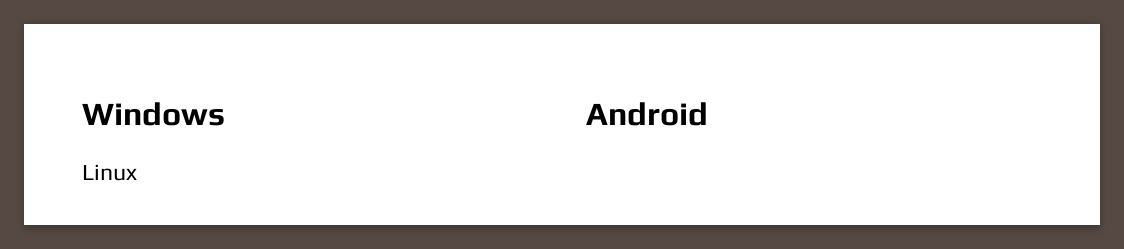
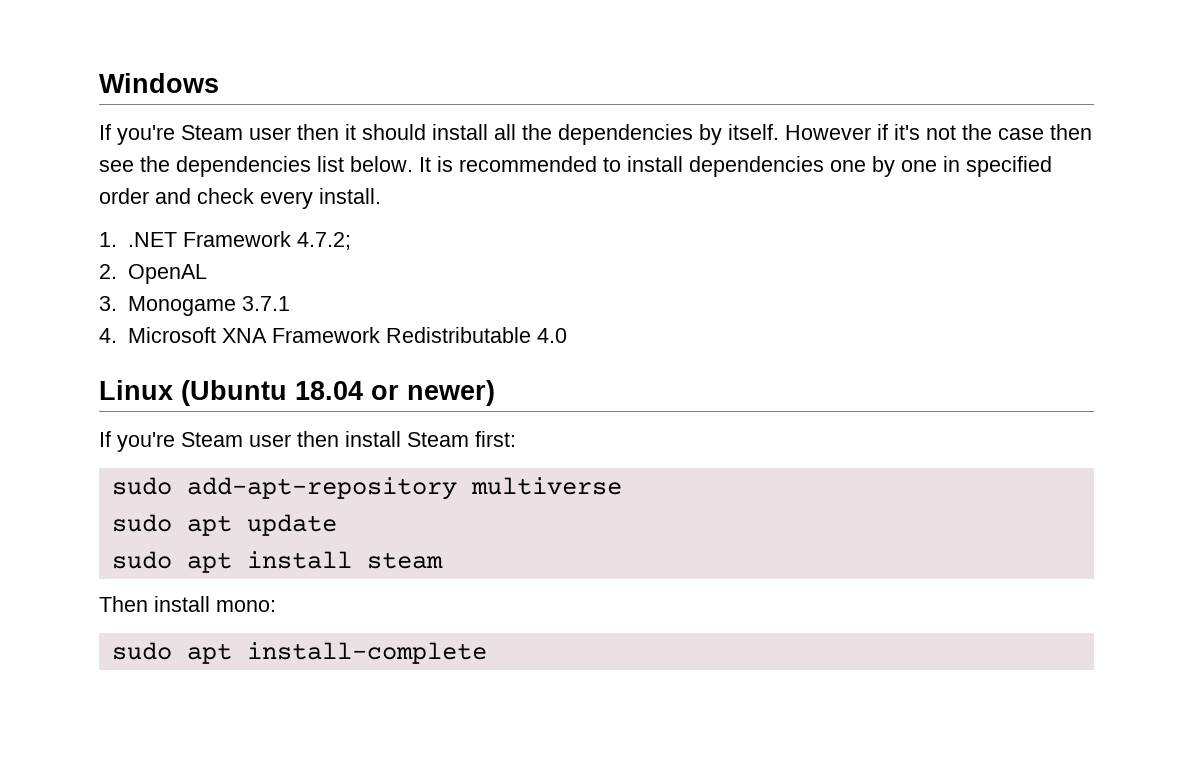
- Linux
- Android
+ If you're Steam user then it should install all the dependencies by itself. However if it's not the case then see the dependencies list below. It is recommended to install dependencies one by one in specified order and check every install.
+ 1. .NET Framework 4.7.2;
+ 2. OpenAL
+ 3. Monogame 3.7.1
+ 4. Microsoft XNA Framework Redistributable 4.0
+ Linux (Ubuntu 18.04 or newer)
+ If you're Steam user then install Steam first:
+ sudo add-apt-repository multiverse
+ sudo apt update
+ sudo apt install steam
+ Then install mono:
+ sudo apt install-complete

